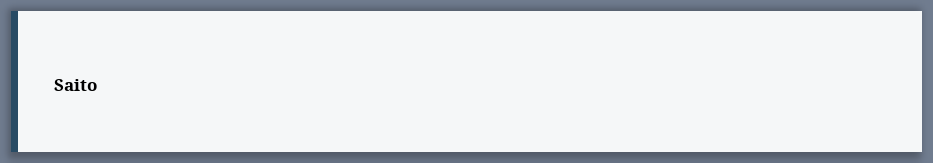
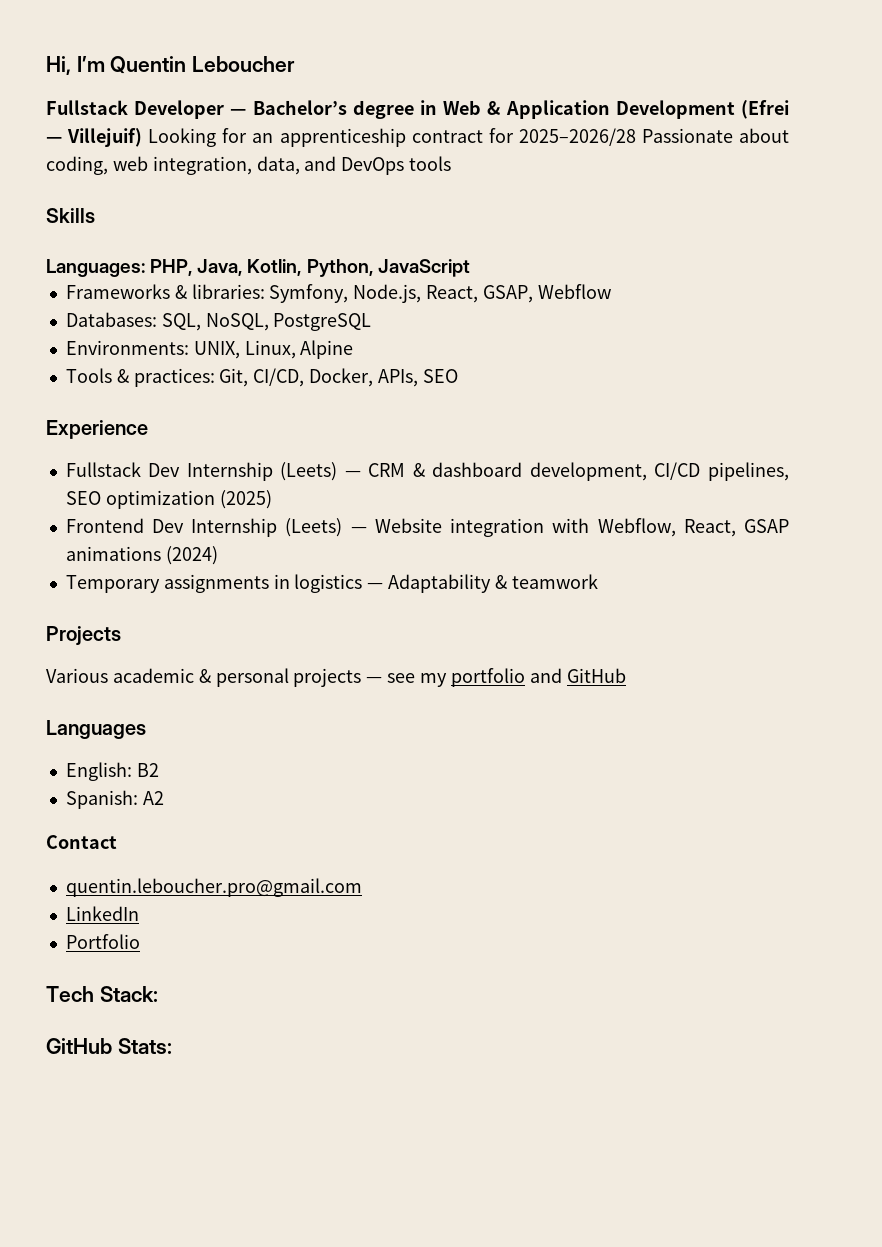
- Saito
+ Hi, I’m Quentin Leboucher
+ Fullstack Developer — Bachelor’s degree in Web & Application Development (Efrei — Villejuif) Looking for an apprenticeship contract for 2025–2026/28 Passionate about coding, web integration, data, and DevOps tools
+ Skills
+ Languages: PHP, Java, Kotlin, Python, JavaScript
+ Frameworks & libraries: Symfony, Node.js, React, GSAP, Webflow
+ Databases: SQL, NoSQL, PostgreSQL
+ Environments: UNIX, Linux, Alpine
+ Tools & practices: Git, CI/CD, Docker, APIs, SEO
+ Experience
+ Fullstack Dev Internship (Leets) — CRM & dashboard development, CI/CD pipelines, SEO optimization (2025)
+ Frontend Dev Internship (Leets) — Website integration with Webflow, React, GSAP animations (2024)
+ Temporary assignments in logistics — Adaptability & teamwork
+ Projects
+ Various academic & personal projects — see my portfolio and GitHub
+ Languages
+ English: B2
+ Spanish: A2
+ Contact
+ quentin.leboucher.pro@gmail.com
+ LinkedIn
+ Portfolio
+ Tech Stack:
+ GitHub Stats:

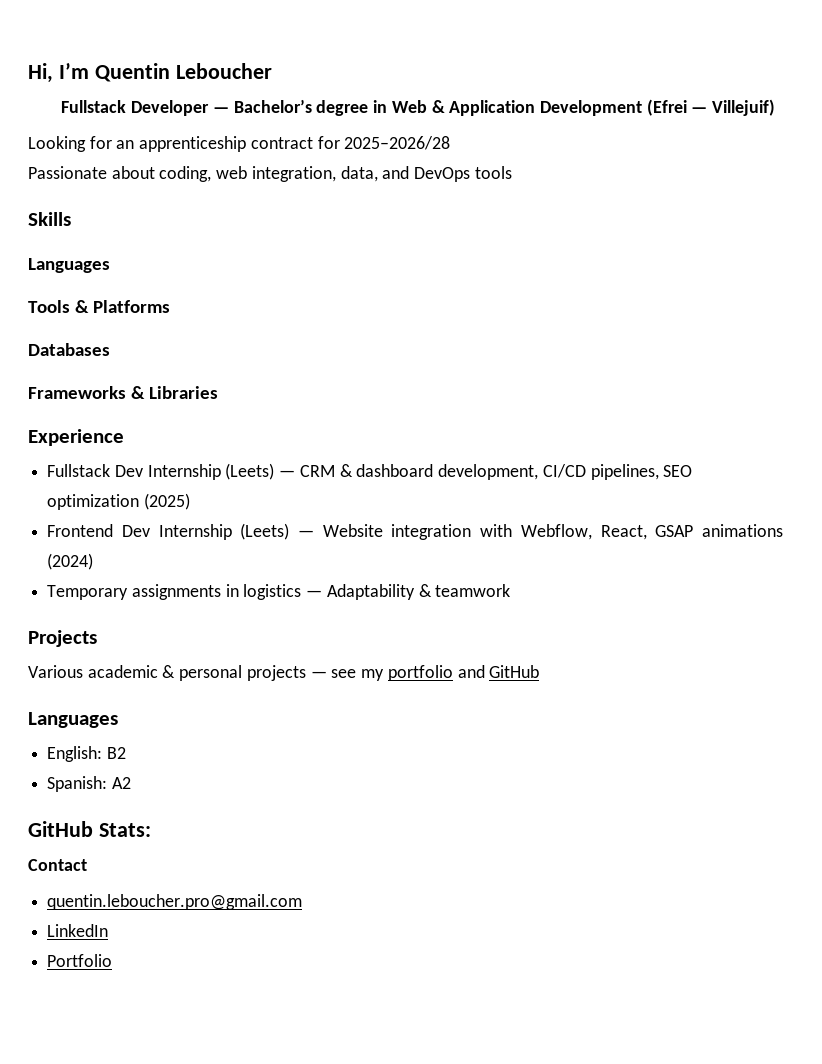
- Fullstack Developer — Bachelor’s degree in Web & Application Development (Efrei — Villejuif) Looking for an apprenticeship contract for 2025–2026/28 Passionate about coding, web integration, data, and DevOps tools
+ Fullstack Developer — Bachelor’s degree in Web & Application Development (Efrei — Villejuif)
+ Looking for an apprenticeship contract for 2025–2026/28
+ Passionate about coding, web integration, data, and DevOps tools
  Skills
- Languages: PHP, Java, Kotlin, Python, JavaScript
- Frameworks & libraries: Symfony, Node.js, React, GSAP, Webflow
- Databases: SQL, NoSQL, PostgreSQL
- Environments: UNIX, Linux, Alpine
- Tools & practices: Git, CI/CD, Docker, APIs, SEO
+ Languages
+ Tools & Platforms
+ Databases
+ Frameworks & Libraries
+ GitHub Stats:
- Tech Stack:
- GitHub Stats:

